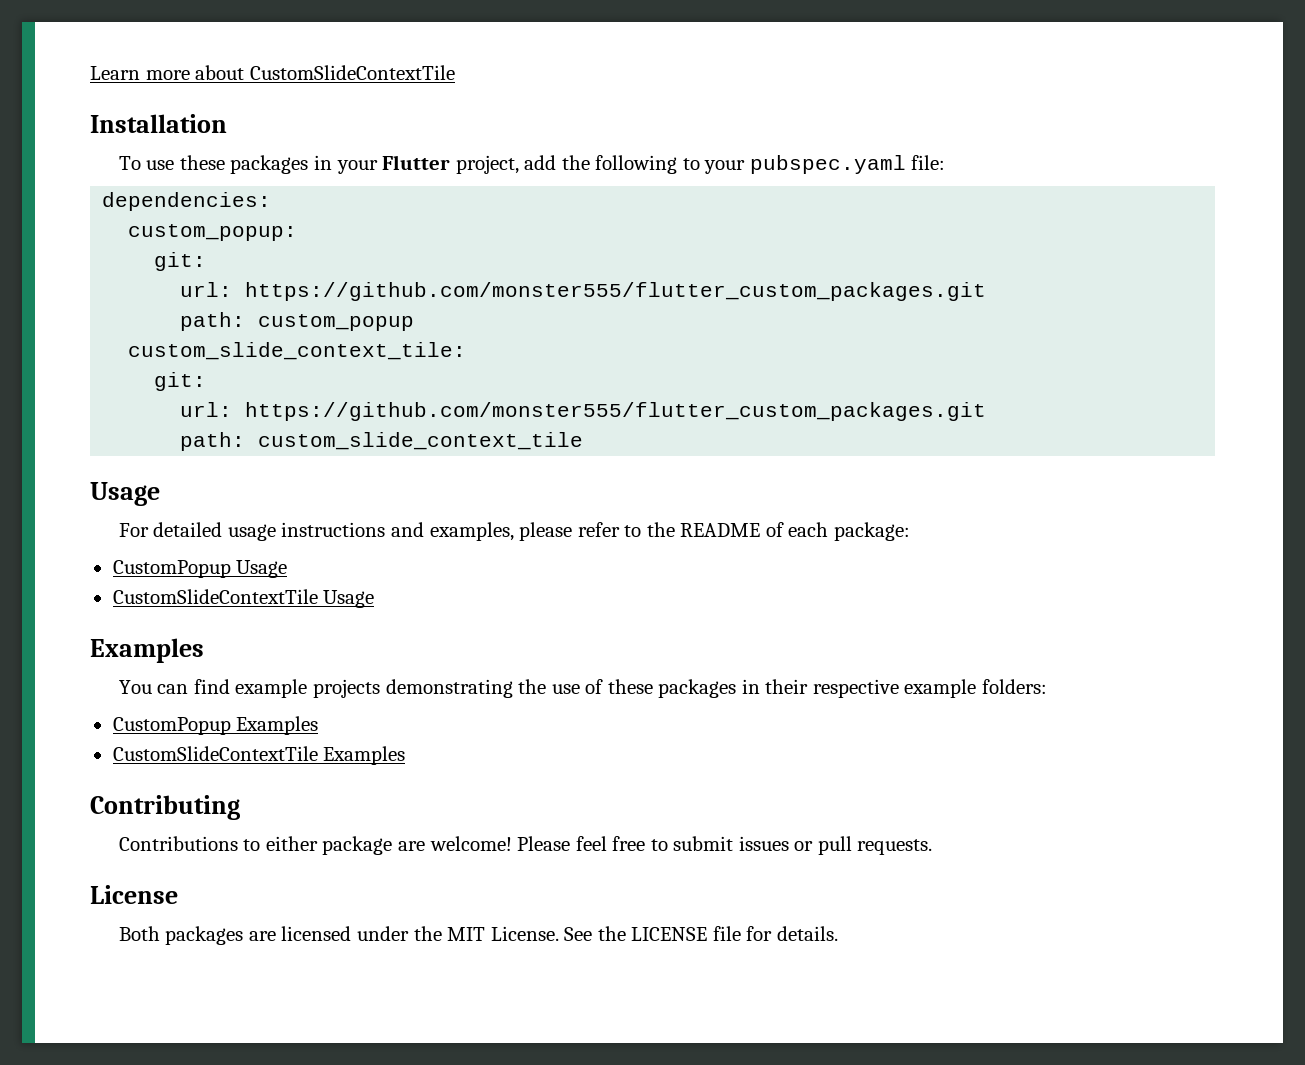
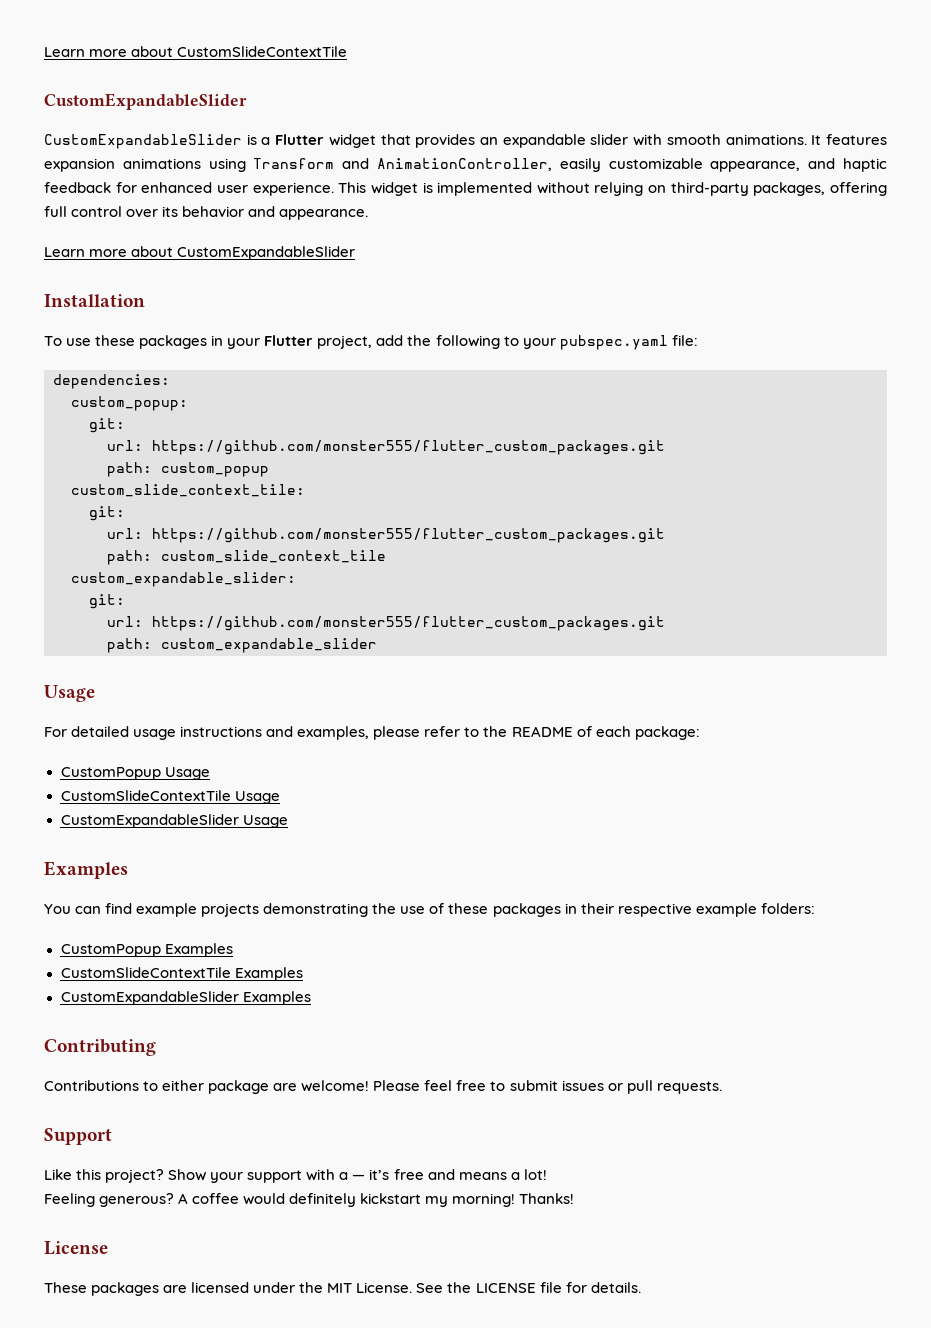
  Learn more about CustomSlideContextTile
+ CustomExpandableSlider
+ CustomExpandableSlider is a Flutter widget that provides an expandable slider with smooth animations. It features expansion animations using Transform and AnimationController, easily customizable appearance, and haptic feedback for enhanced user experience. This widget is implemented without relying on third-party packages, offering full control over its behavior and appearance.
+ Learn more about CustomExpandableSlider
+ custom_expandable_slider:
+ git:
+ url: https://github.com/monster555/flutter_custom_packages.git
+ path: custom_expandable_slider
+ CustomExpandableSlider Usage
+ CustomExpandableSlider Examples
+ Support
+ Like this project? Show your support with a — it’s free and means a lot!
+ Feeling generous? A coffee would definitely kickstart my morning! Thanks!
- Both packages are licensed under the MIT License.
+ These packages are licensed under the MIT License.

